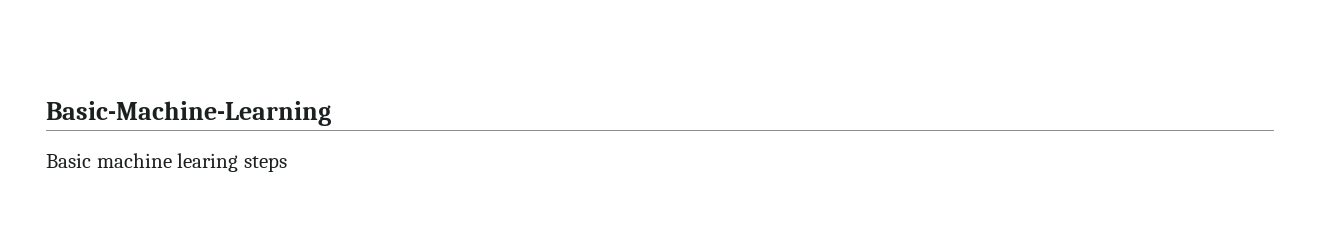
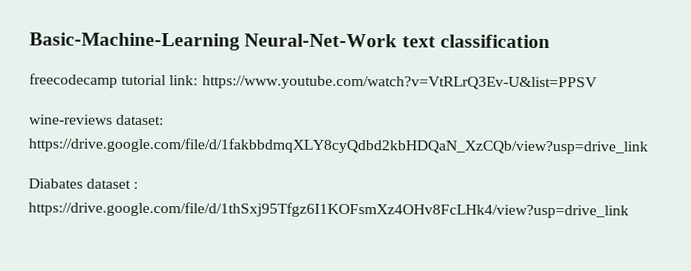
- Basic-Machine-Learning
- Basic machine learing steps
+ Basic-Machine-Learning Neural-Net-Work text classification
+ freecodecamp tutorial link: https://www.youtube.com/watch?v=VtRLrQ3Ev-U&list=PPSV
+ wine-reviews dataset: https://drive.google.com/file/d/1fakbbdmqXLY8cyQdbd2kbHDQaN_XzCQb/view?usp=drive_link
+ Diabates dataset : https://drive.google.com/file/d/1thSxj95Tfgz6I1KOFsmXz4OHv8FcLHk4/view?usp=drive_link

